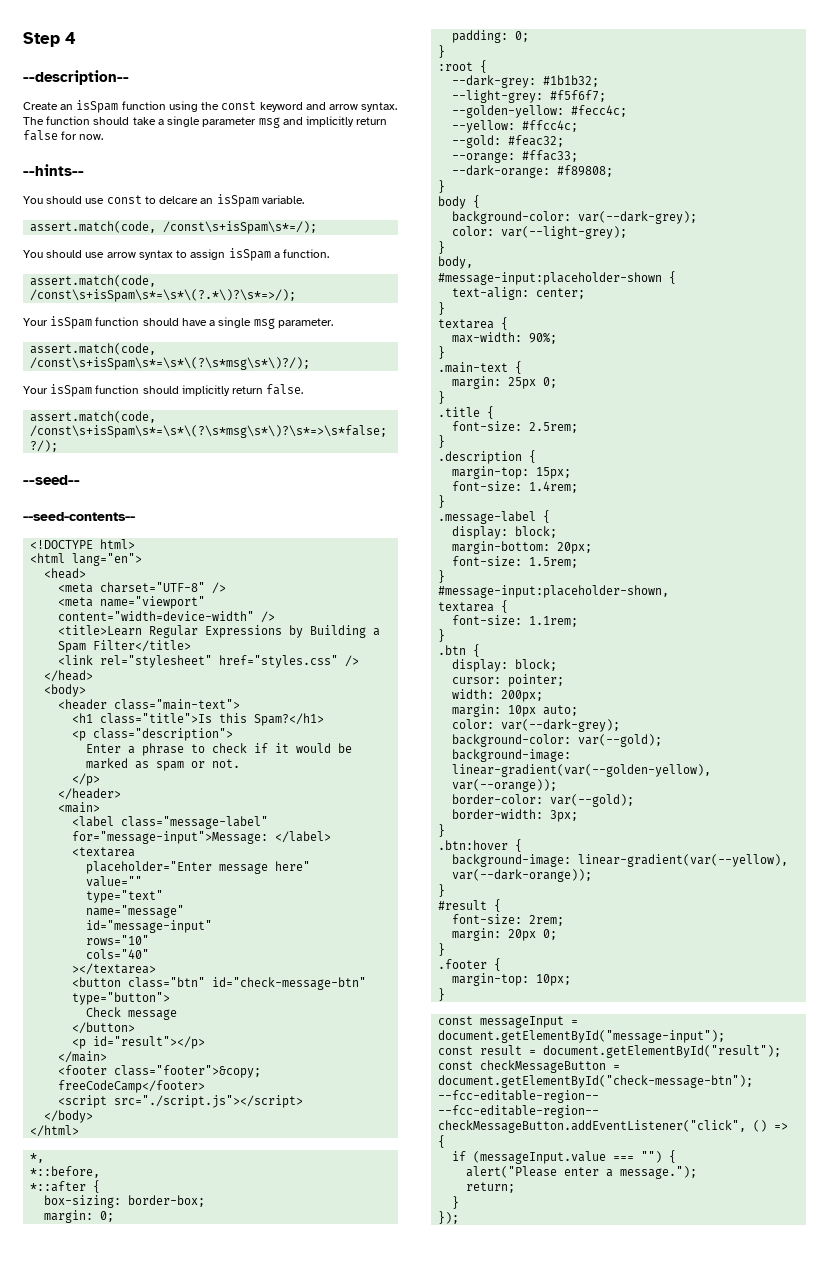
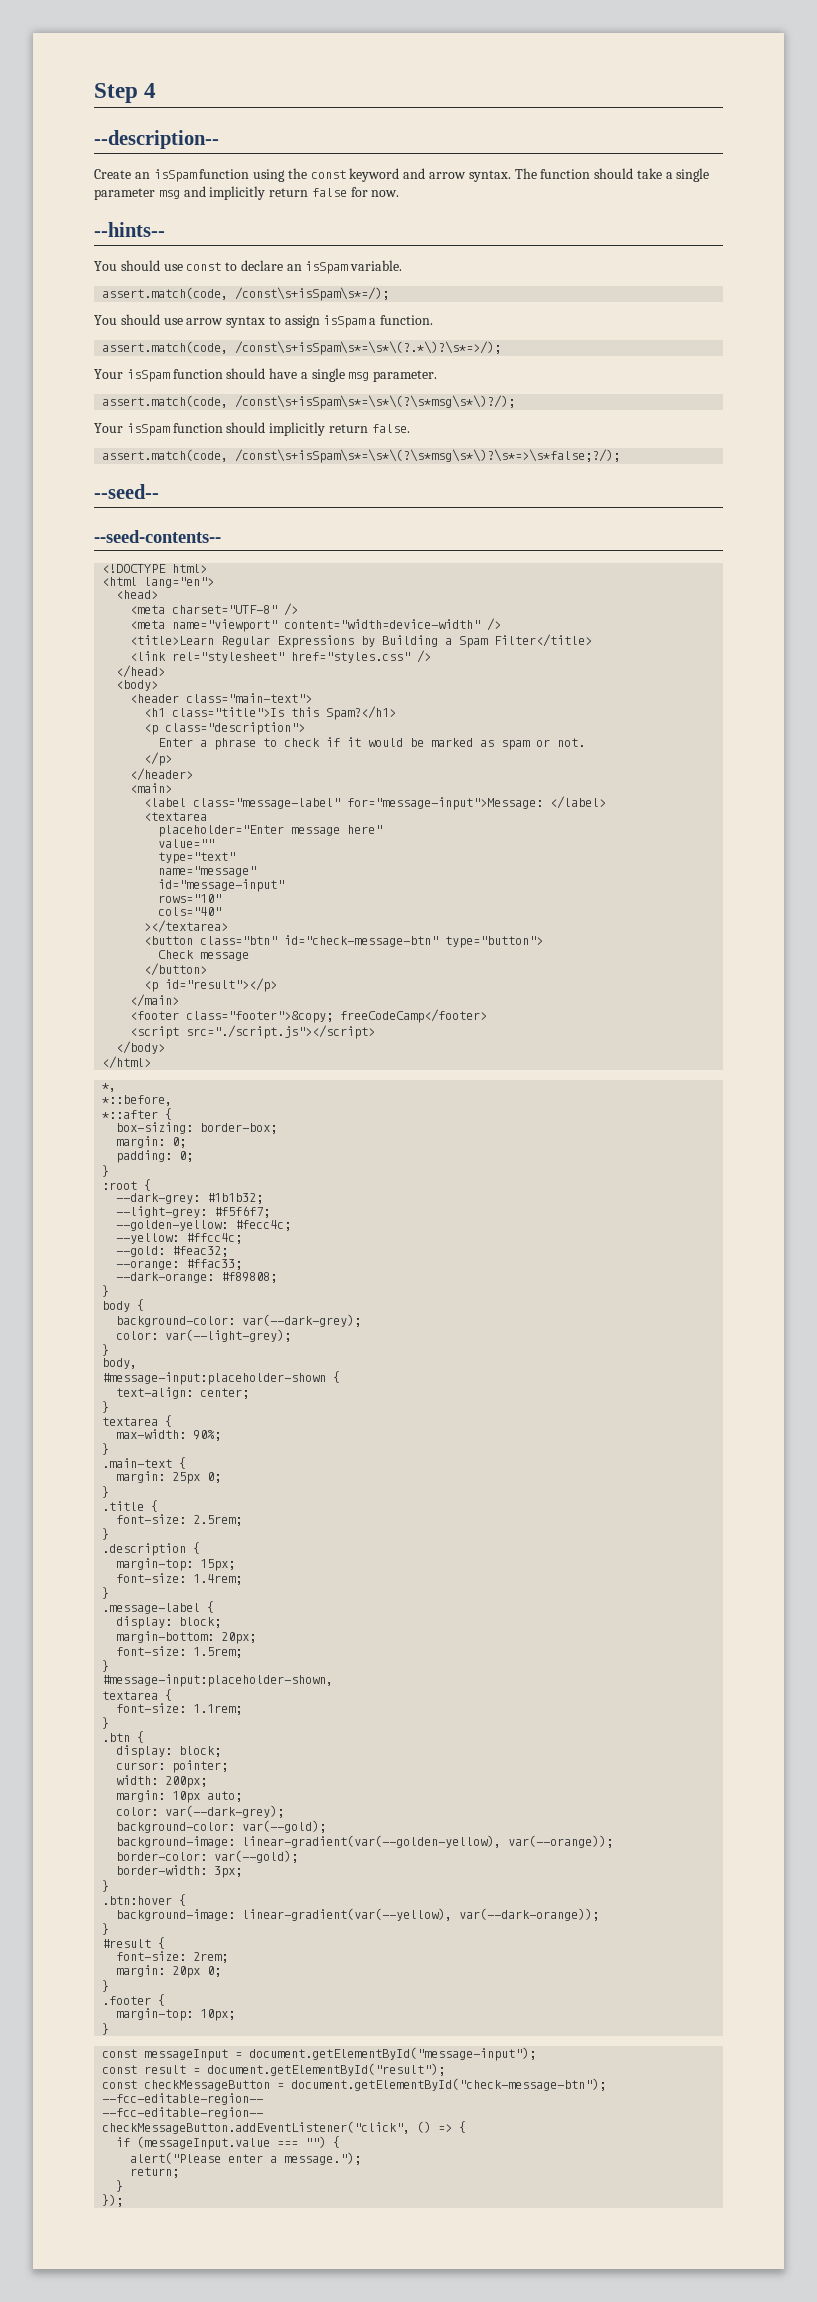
- You should use const to delcare an isSpam variable.
+ You should use const to declare an isSpam variable.

